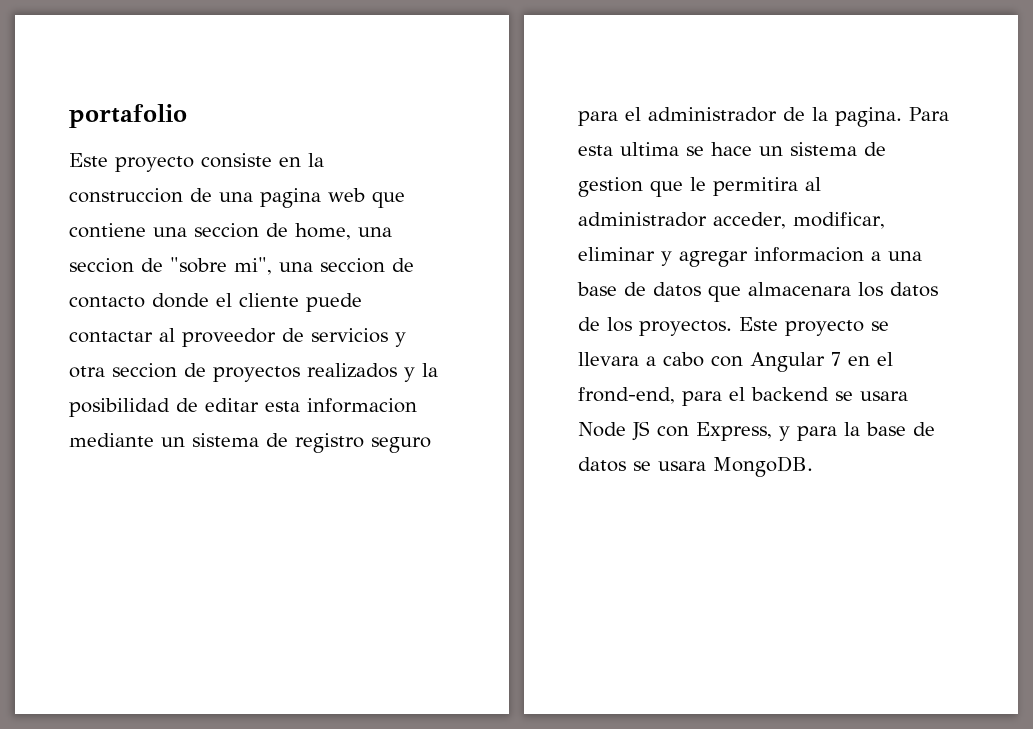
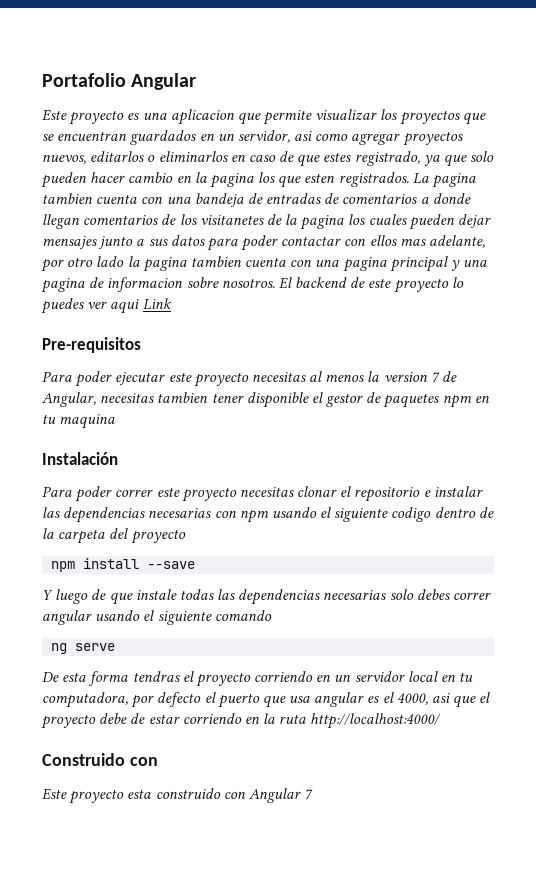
- portafolio
- Este proyecto consiste en la construccion de una pagina web que contiene una seccion de home, una seccion de "sobre mi", una seccion de contacto donde el cliente puede contactar al proveedor de servicios y otra seccion de proyectos realizados y la posibilidad de editar esta informacion mediante un sistema de registro seguro para el administrador de la pagina. Para esta ultima se hace un sistema de gestion que le permitira al administrador acceder, modificar, eliminar y agregar informacion a una base de datos que almacenara los datos de los proyectos. Este proyecto se llevara a cabo con Angular 7 en el frond-end, para el backend se usara Node JS con Express, y para la base de datos se usara MongoDB.
+ Portafolio Angular
+ Este proyecto es una aplicacion que permite visualizar los proyectos que se encuentran guardados en un servidor, asi como agregar proyectos nuevos, editarlos o eliminarlos en caso de que estes registrado, ya que solo pueden hacer cambio en la pagina los que esten registrados. La pagina tambien cuenta con una bandeja de entradas de comentarios a donde llegan comentarios de los visitanetes de la pagina los cuales pueden dejar mensajes junto a sus datos para poder contactar con ellos mas adelante, por otro lado la pagina tambien cuenta con una pagina principal y una pagina de informacion sobre nosotros. El backend de este proyecto lo puedes ver aqui Link
+ Pre-requisitos
+ Para poder ejecutar este proyecto necesitas al menos la version 7 de Angular, necesitas tambien tener disponible el gestor de paquetes npm en tu maquina
+ Instalación
+ Para poder correr este proyecto necesitas clonar el repositorio e instalar las dependencias necesarias con npm usando el siguiente codigo dentro de la carpeta del proyecto
+ npm install --save
+ Y luego de que instale todas las dependencias necesarias solo debes correr angular usando el siguiente comando
+ ng serve
+ De esta forma tendras el proyecto corriendo en un servidor local en tu computadora, por defecto el puerto que usa angular es el 4000, asi que el proyecto debe de estar corriendo en la ruta http://localhost:4000/
+ Construido con
+ Este proyecto esta construido con Angular 7

